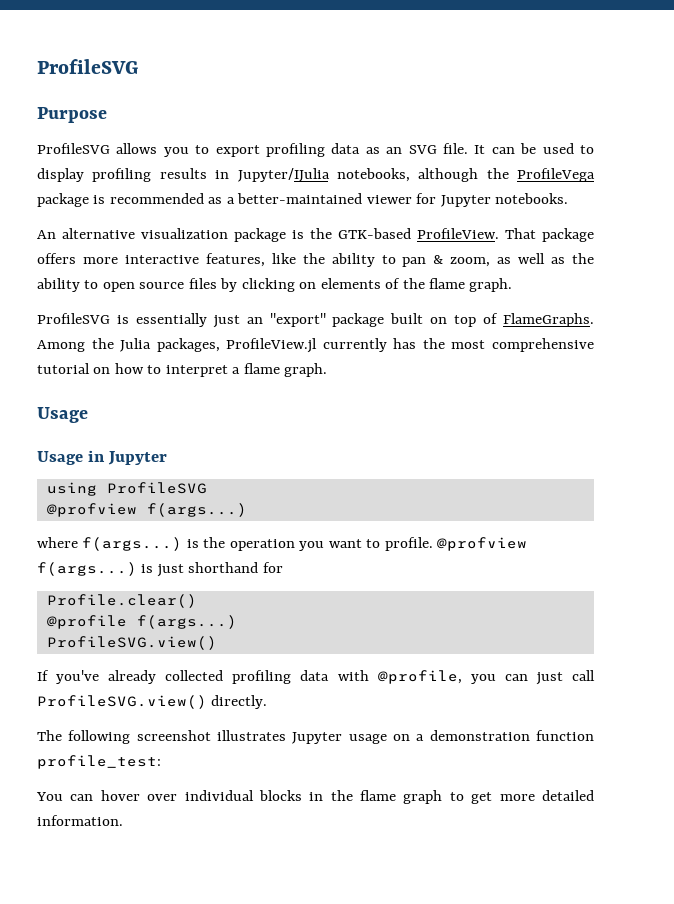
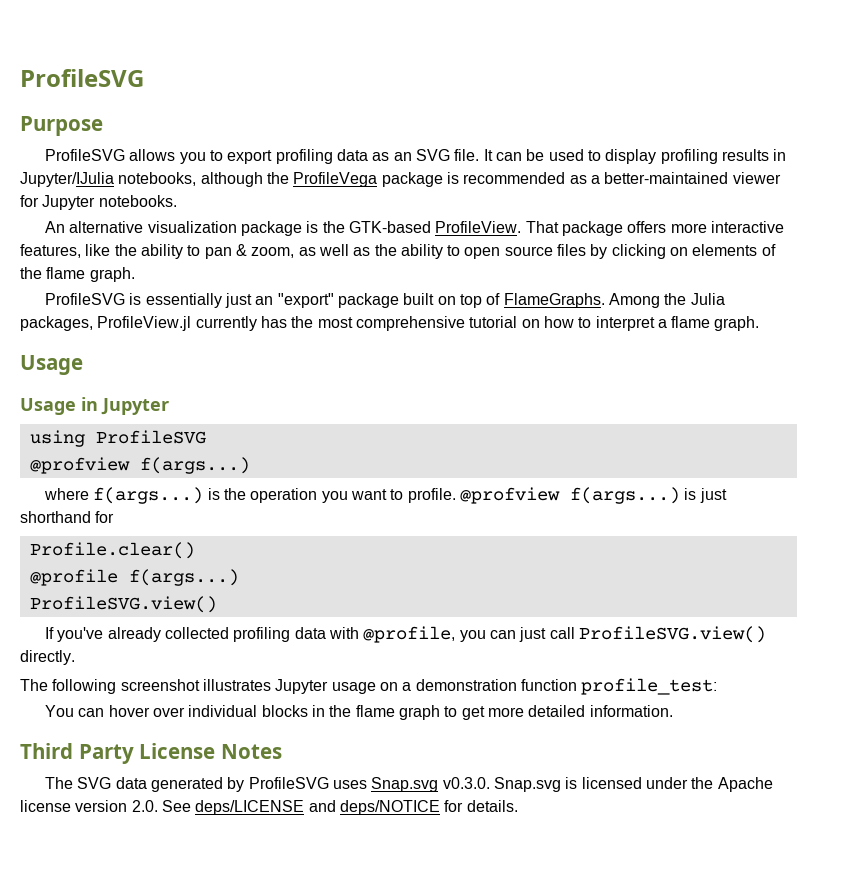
+ Third Party License Notes
+ The SVG data generated by ProfileSVG uses Snap.svg v0.3.0. Snap.svg is licensed under the Apache license version 2.0. See deps/LICENSE and deps/NOTICE for details.

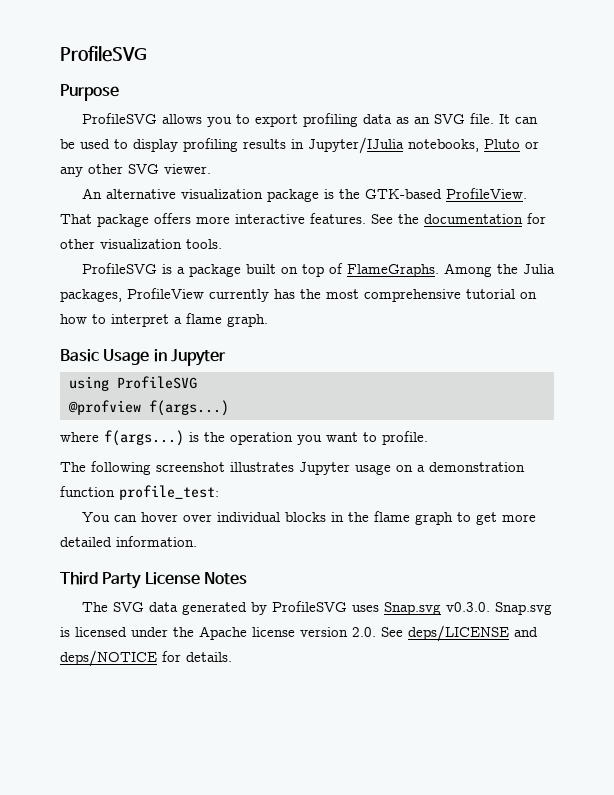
- It can be used to display profiling results in Jupyter/IJulia notebooks, although the ProfileVega package is recommended as a better-maintained viewer for Jupyter notebooks.
+ It can be used to display profiling results in Jupyter/IJulia notebooks, Pluto or any other SVG viewer.
- That package offers more interactive features, like the ability to pan & zoom, as well as the ability to open source files by clicking on elements of the flame graph.
- ProfileSVG is essentially just an "export" package built on top of FlameGraphs.
+ That package offers more interactive features. See the documentation for other visualization tools.
+ ProfileSVG is a package built on top of FlameGraphs.
- Among the Julia packages, ProfileView.jl currently has the most comprehensive tutorial on how to interpret a flame graph.
- Usage
- Usage in Jupyter
+ Among the Julia packages, ProfileView currently has the most comprehensive tutorial on how to interpret a flame graph.
+ Basic Usage in Jupyter
- @profview f(args...) is just shorthand for
- Profile.clear()
- @profile f(args...)
- ProfileSVG.view()
- If you've already collected profiling data with @profile, you can just call ProfileSVG.view() directly.

